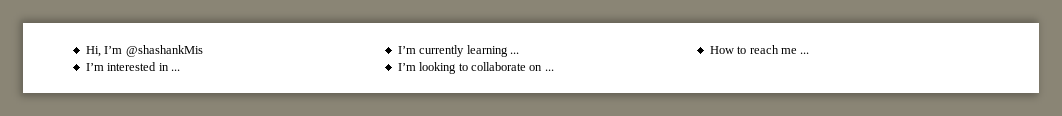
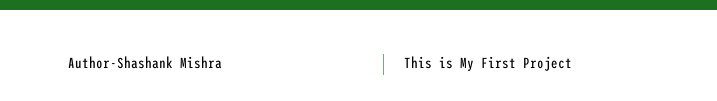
- Hi, I’m @shashankMis
- I’m interested in ...
- I’m currently learning ...
- I’m looking to collaborate on ...
- How to reach me ...
+ Author-Shashank Mishra
+ This is My First Project

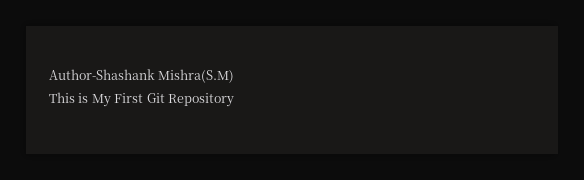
- Author-Shashank Mishra
+ Author-Shashank Mishra(S.M)
- This is My First Project
+ This is My First Git Repository

